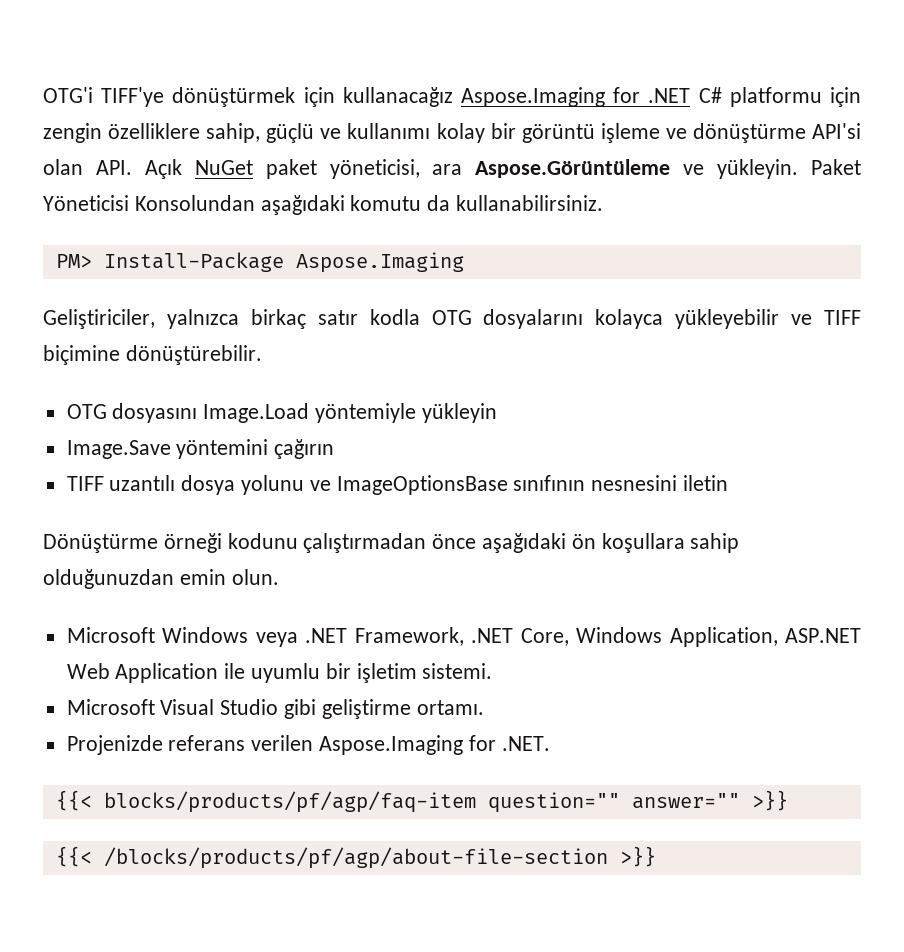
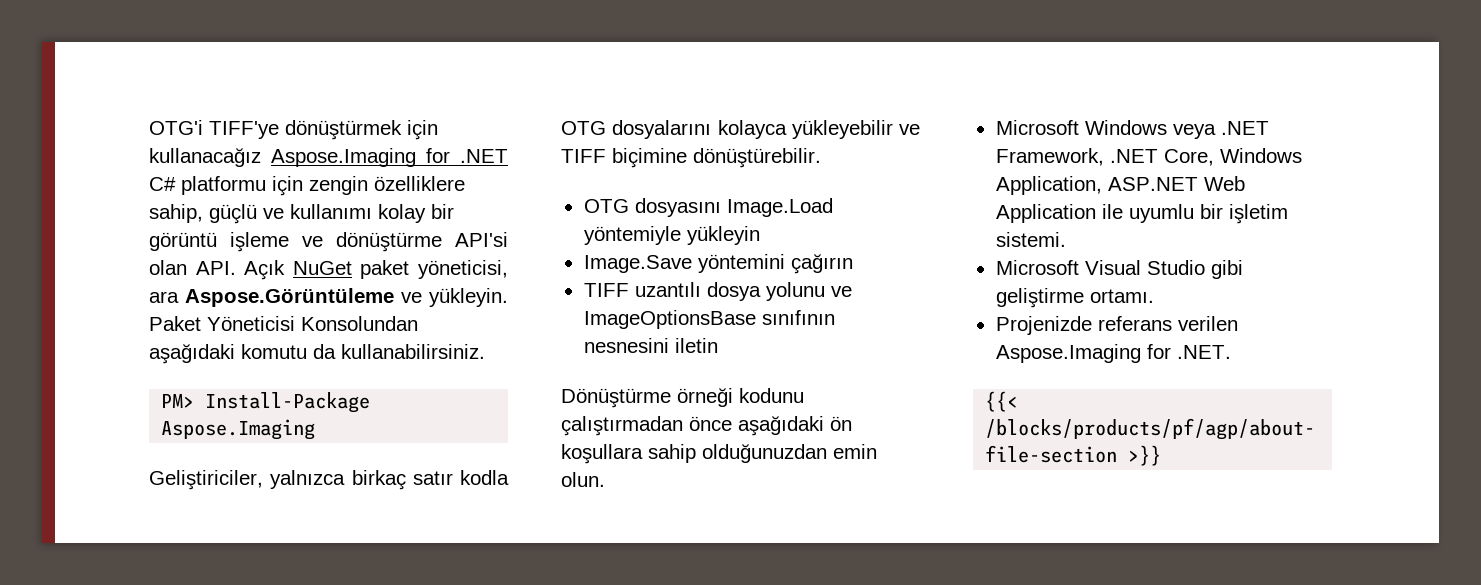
- {{< blocks/products/pf/agp/faq-item question="" answer="" >}}

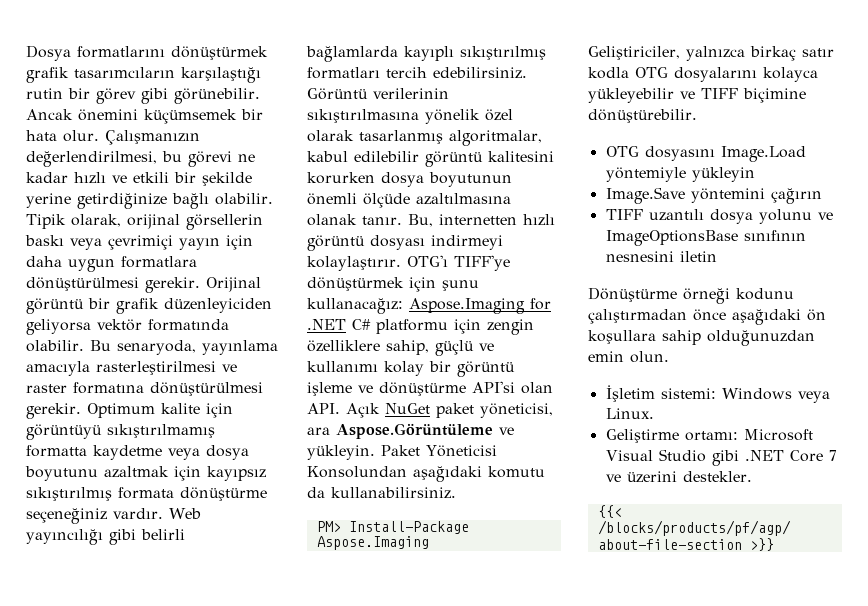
- OTG'i TIFF'ye dönüştürmek için kullanacağız Aspose.Imaging for .NET C# platformu için zengin özelliklere sahip, güçlü ve kullanımı kolay bir görüntü işleme ve dönüştürme API'si olan API. Açık NuGet paket yöneticisi, ara Aspose.Görüntüleme ve yükleyin.
+ Dosya formatlarını dönüştürmek grafik tasarımcıların karşılaştığı rutin bir görev gibi görünebilir. Ancak önemini küçümsemek bir hata olur. Çalışmanızın değerlendirilmesi, bu görevi ne kadar hızlı ve etkili bir şekilde yerine getirdiğinize bağlı olabilir. Tipik olarak, orijinal görsellerin baskı veya çevrimiçi yayın için daha uygun formatlara dönüştürülmesi gerekir. Orijinal görüntü bir grafik düzenleyiciden geliyorsa vektör formatında olabilir. Bu senaryoda, yayınlama amacıyla rasterleştirilmesi ve raster formatına dönüştürülmesi gerekir. Optimum kalite için görüntüyü sıkıştırılmamış formatta kaydetme veya dosya boyutunu azaltmak için kayıpsız sıkıştırılmış formata dönüştürme seçeneğiniz vardır. Web yayıncılığı gibi belirli bağlamlarda kayıplı sıkıştırılmış formatları tercih edebilirsiniz. Görüntü verilerinin sıkıştırılmasına yönelik özel olarak tasarlanmış algoritmalar, kabul edilebilir görüntü kalitesini korurken dosya boyutunun önemli ölçüde azaltılmasına olanak tanır. Bu, internetten hızlı görüntü dosyası indirmeyi kolaylaştırır. OTG'ı TIFF'ye dönüştürmek için şunu kullanacağız: Aspose.Imaging for .NET C# platformu için zengin özelliklere sahip, güçlü ve kullanımı kolay bir görüntü işleme ve dönüştürme API'si olan API. Açık NuGet paket yöneticisi, ara Aspose.Görüntüleme ve yükleyin.
- Microsoft Windows veya .NET Framework, .NET Core, Windows Application, ASP.NET Web Application ile uyumlu bir işletim sistemi.
- Microsoft Visual Studio gibi geliştirme ortamı.
- Projenizde referans verilen Aspose.Imaging for .NET.
+ İşletim sistemi: Windows veya Linux.
+ Geliştirme ortamı: Microsoft Visual Studio gibi .NET Core 7 ve üzerini destekler.

